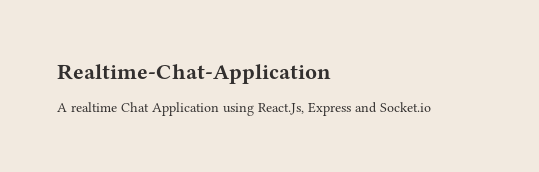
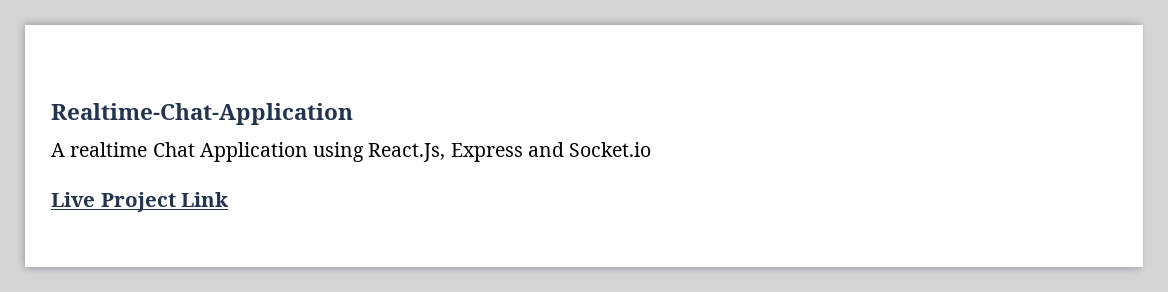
+ Live Project Link

